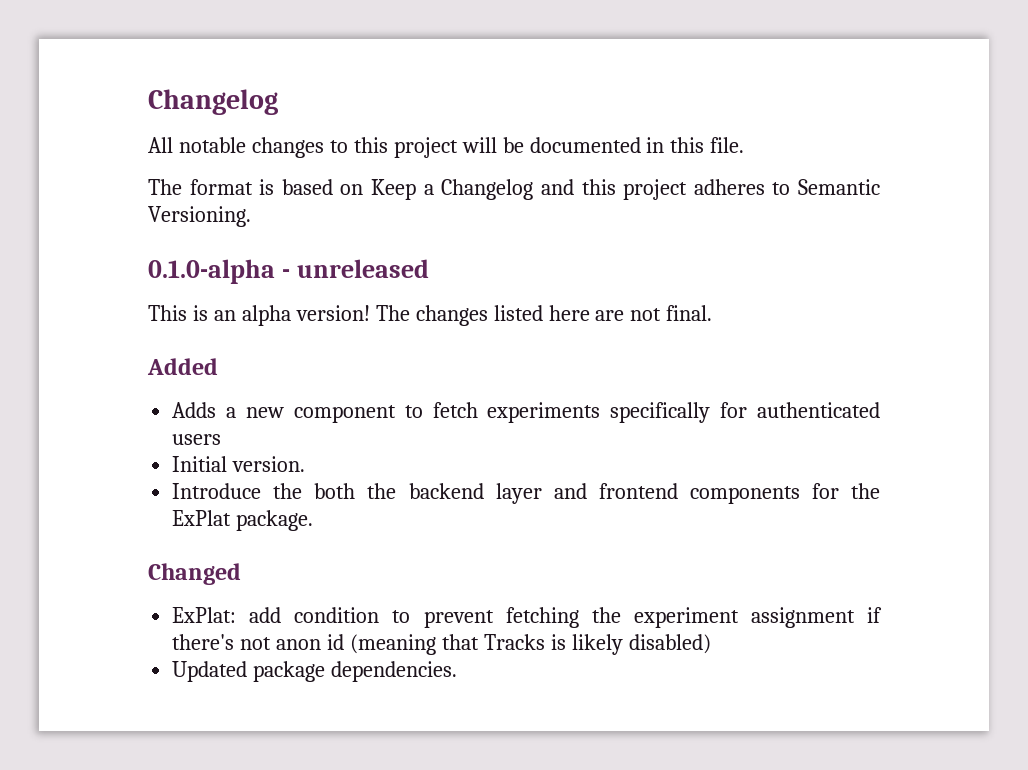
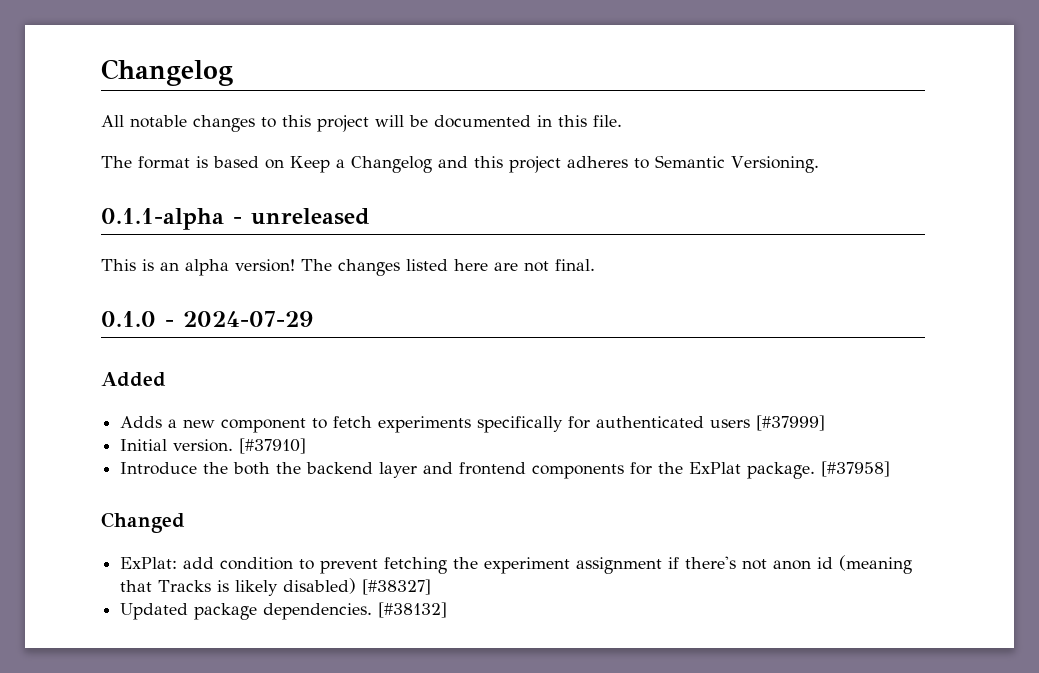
- 0.1.0-alpha - unreleased
+ 0.1.1-alpha - unreleased
+ 0.1.0 - 2024-07-29
- Adds a new component to fetch experiments specifically for authenticated users
+ Adds a new component to fetch experiments specifically for authenticated users [#37999]
+ [#37910]
+ [#37958]
- ExPlat: add condition to prevent fetching the experiment assignment if there's not anon id (meaning that Tracks is likely disabled)
+ ExPlat: add condition to prevent fetching the experiment assignment if there's not anon id (meaning that Tracks is likely disabled) [#38327]
+ [#38132]

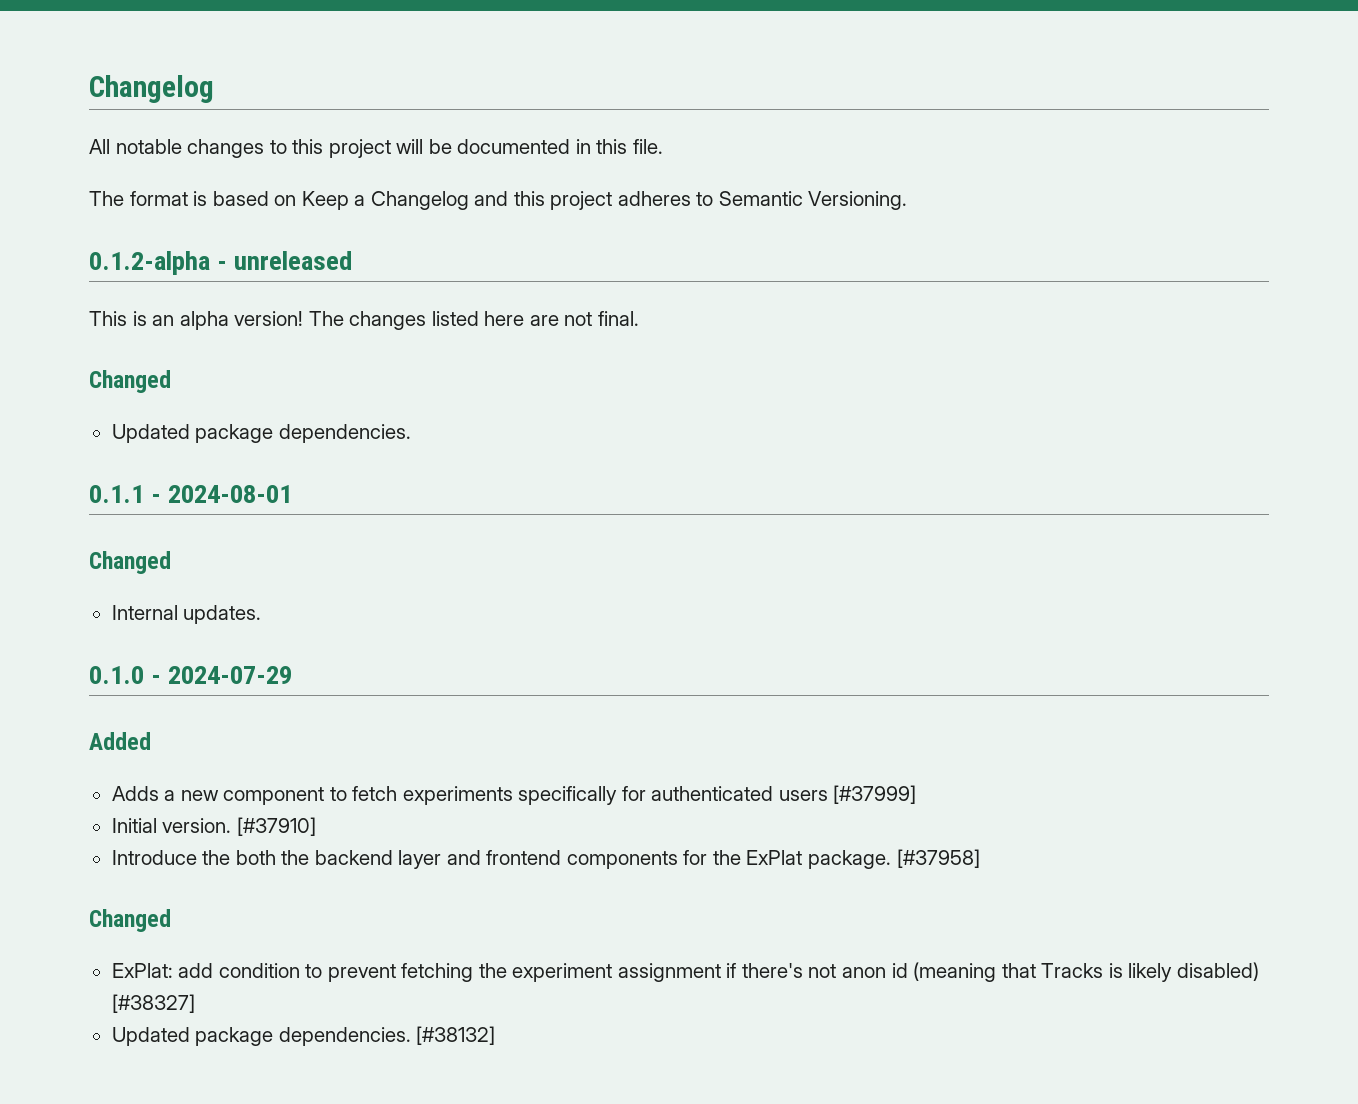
- 0.1.1-alpha - unreleased
+ 0.1.2-alpha - unreleased
  The changes listed here are not final.
+ Changed
+ Updated package dependencies.
+ 0.1.1 - 2024-08-01
+ Changed
+ Internal updates.

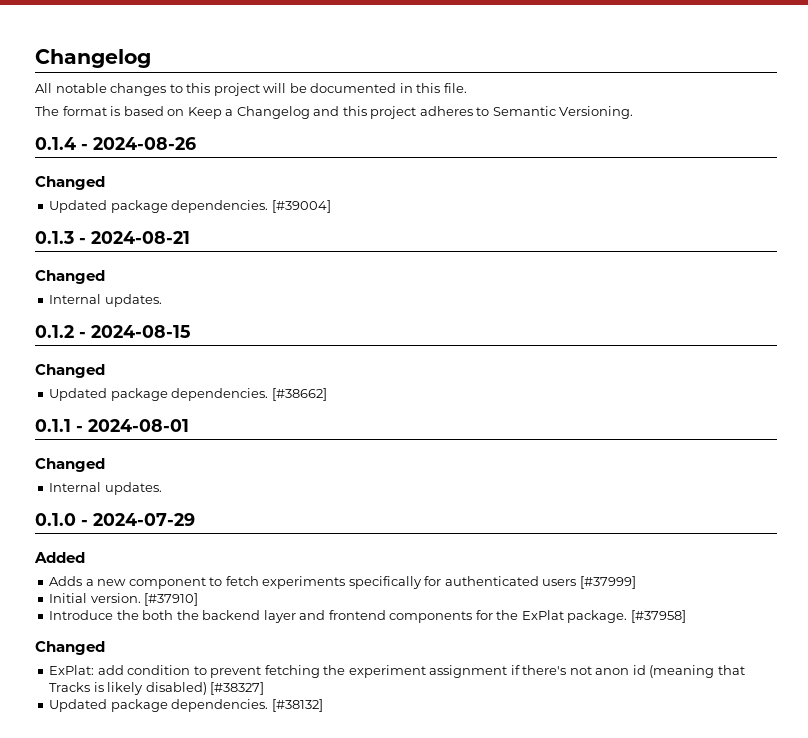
- 0.1.2-alpha - unreleased
- This is an alpha version! The changes listed here are not final.
+ 0.1.4 - 2024-08-26
  Changed
- Updated package dependencies.
+ Updated package dependencies. [#39004]
+ 0.1.3 - 2024-08-21
+ Changed
+ Internal updates.
+ 0.1.2 - 2024-08-15
+ Changed
+ Updated package dependencies. [#38662]

